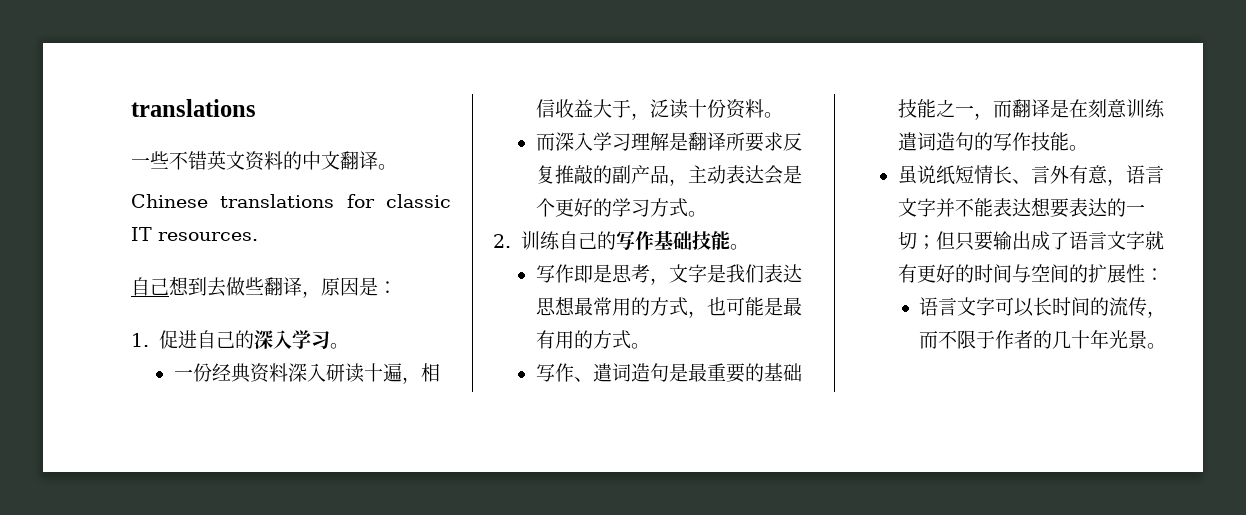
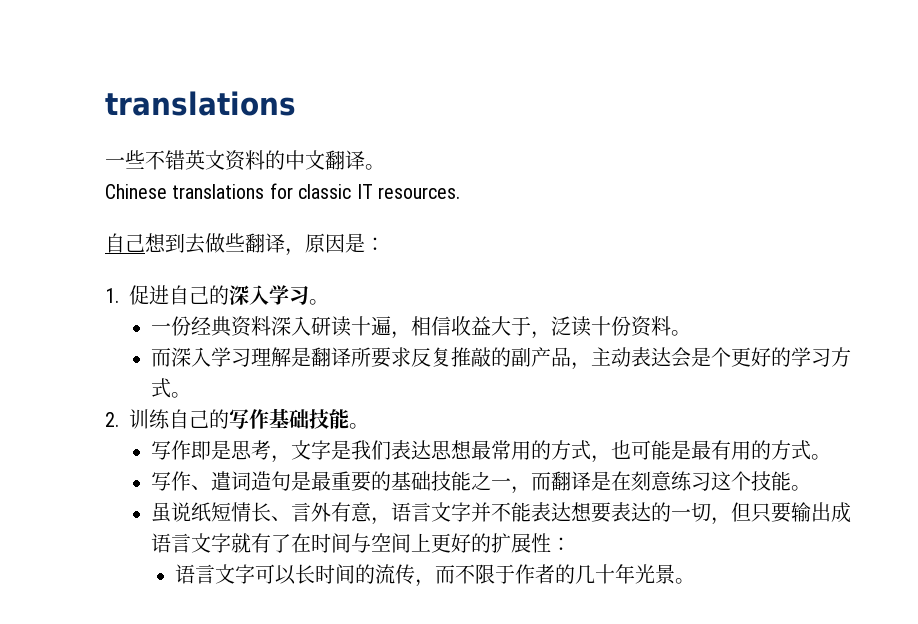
- 写作、遣词造句是最重要的基础技能之一，而翻译是在刻意训练遣词造句的写作技能。
+ 写作、遣词造句是最重要的基础技能之一，而翻译是在刻意练习这个技能。
- 虽说纸短情长、言外有意，语言文字并不能表达想要表达的一切；但只要输出成了语言文字就有更好的时间与空间的扩展性：
+ 虽说纸短情长、言外有意，语言文字并不能表达想要表达的一切，但只要输出成语言文字就有了在时间与空间上更好的扩展性：

